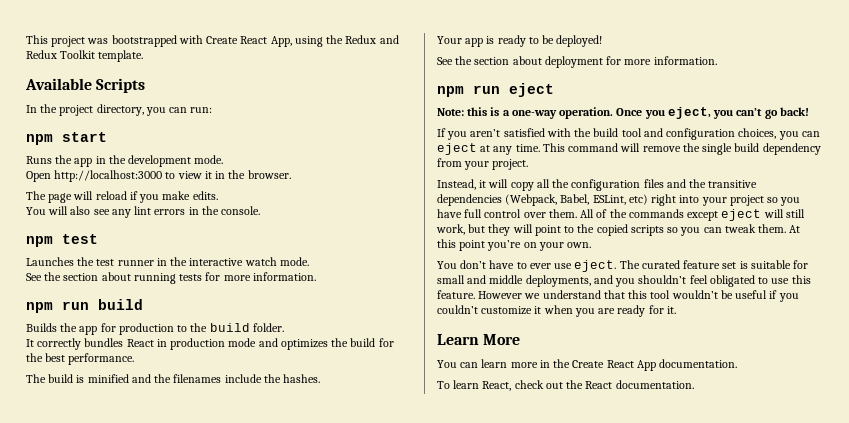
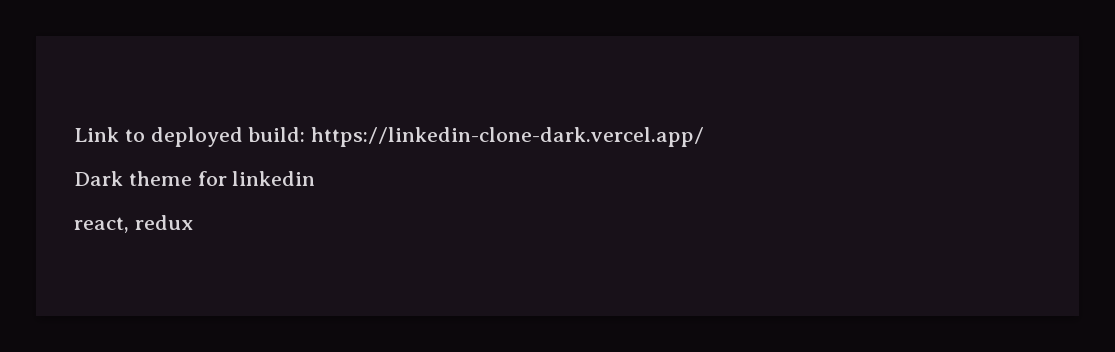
- This project was bootstrapped with Create React App, using the Redux and Redux Toolkit template.
- Available Scripts
- In the project directory, you can run:
- npm start
- Runs the app in the development mode.
- Open http://localhost:3000 to view it in the browser.
- The page will reload if you make edits.
- You will also see any lint errors in the console.
- npm test
- Launches the test runner in the interactive watch mode.
- See the section about running tests for more information.
- npm run build
- Builds the app for production to the build folder.
- It correctly bundles React in production mode and optimizes the build for the best performance.
- The build is minified and the filenames include the hashes.
- Your app is ready to be deployed!
- See the section about deployment for more information.
- npm run eject
- Note: this is a one-way operation. Once you eject, you can’t go back!
- If you aren’t satisfied with the build tool and configuration choices, you can eject at any time. This command will remove the single build dependency from your project.
- Instead, it will copy all the configuration files and the transitive dependencies (Webpack, Babel, ESLint, etc) right into your project so you have full control over them. All of the commands except eject will still work, but they will point to the copied scripts so you can tweak them. At this point you’re on your own.
- You don’t have to ever use eject. The curated feature set is suitable for small and middle deployments, and you shouldn’t feel obligated to use this feature. However we understand that this tool wouldn’t be useful if you couldn’t customize it when you are ready for it.
- Learn More
- You can learn more in the Create React App documentation.
- To learn React, check out the React documentation.
+ Link to deployed build: https://linkedin-clone-dark.vercel.app/
+ Dark theme for linkedin
+ react, redux

